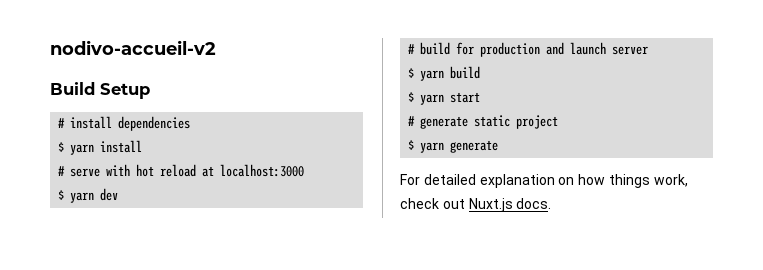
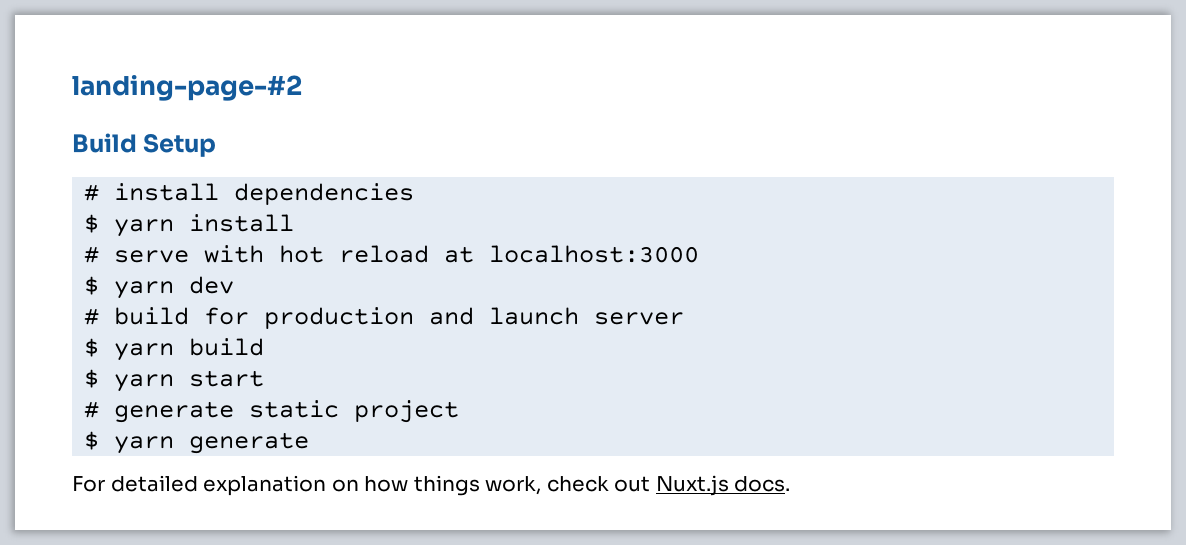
- nodivo-accueil-v2
+ landing-page-#2

